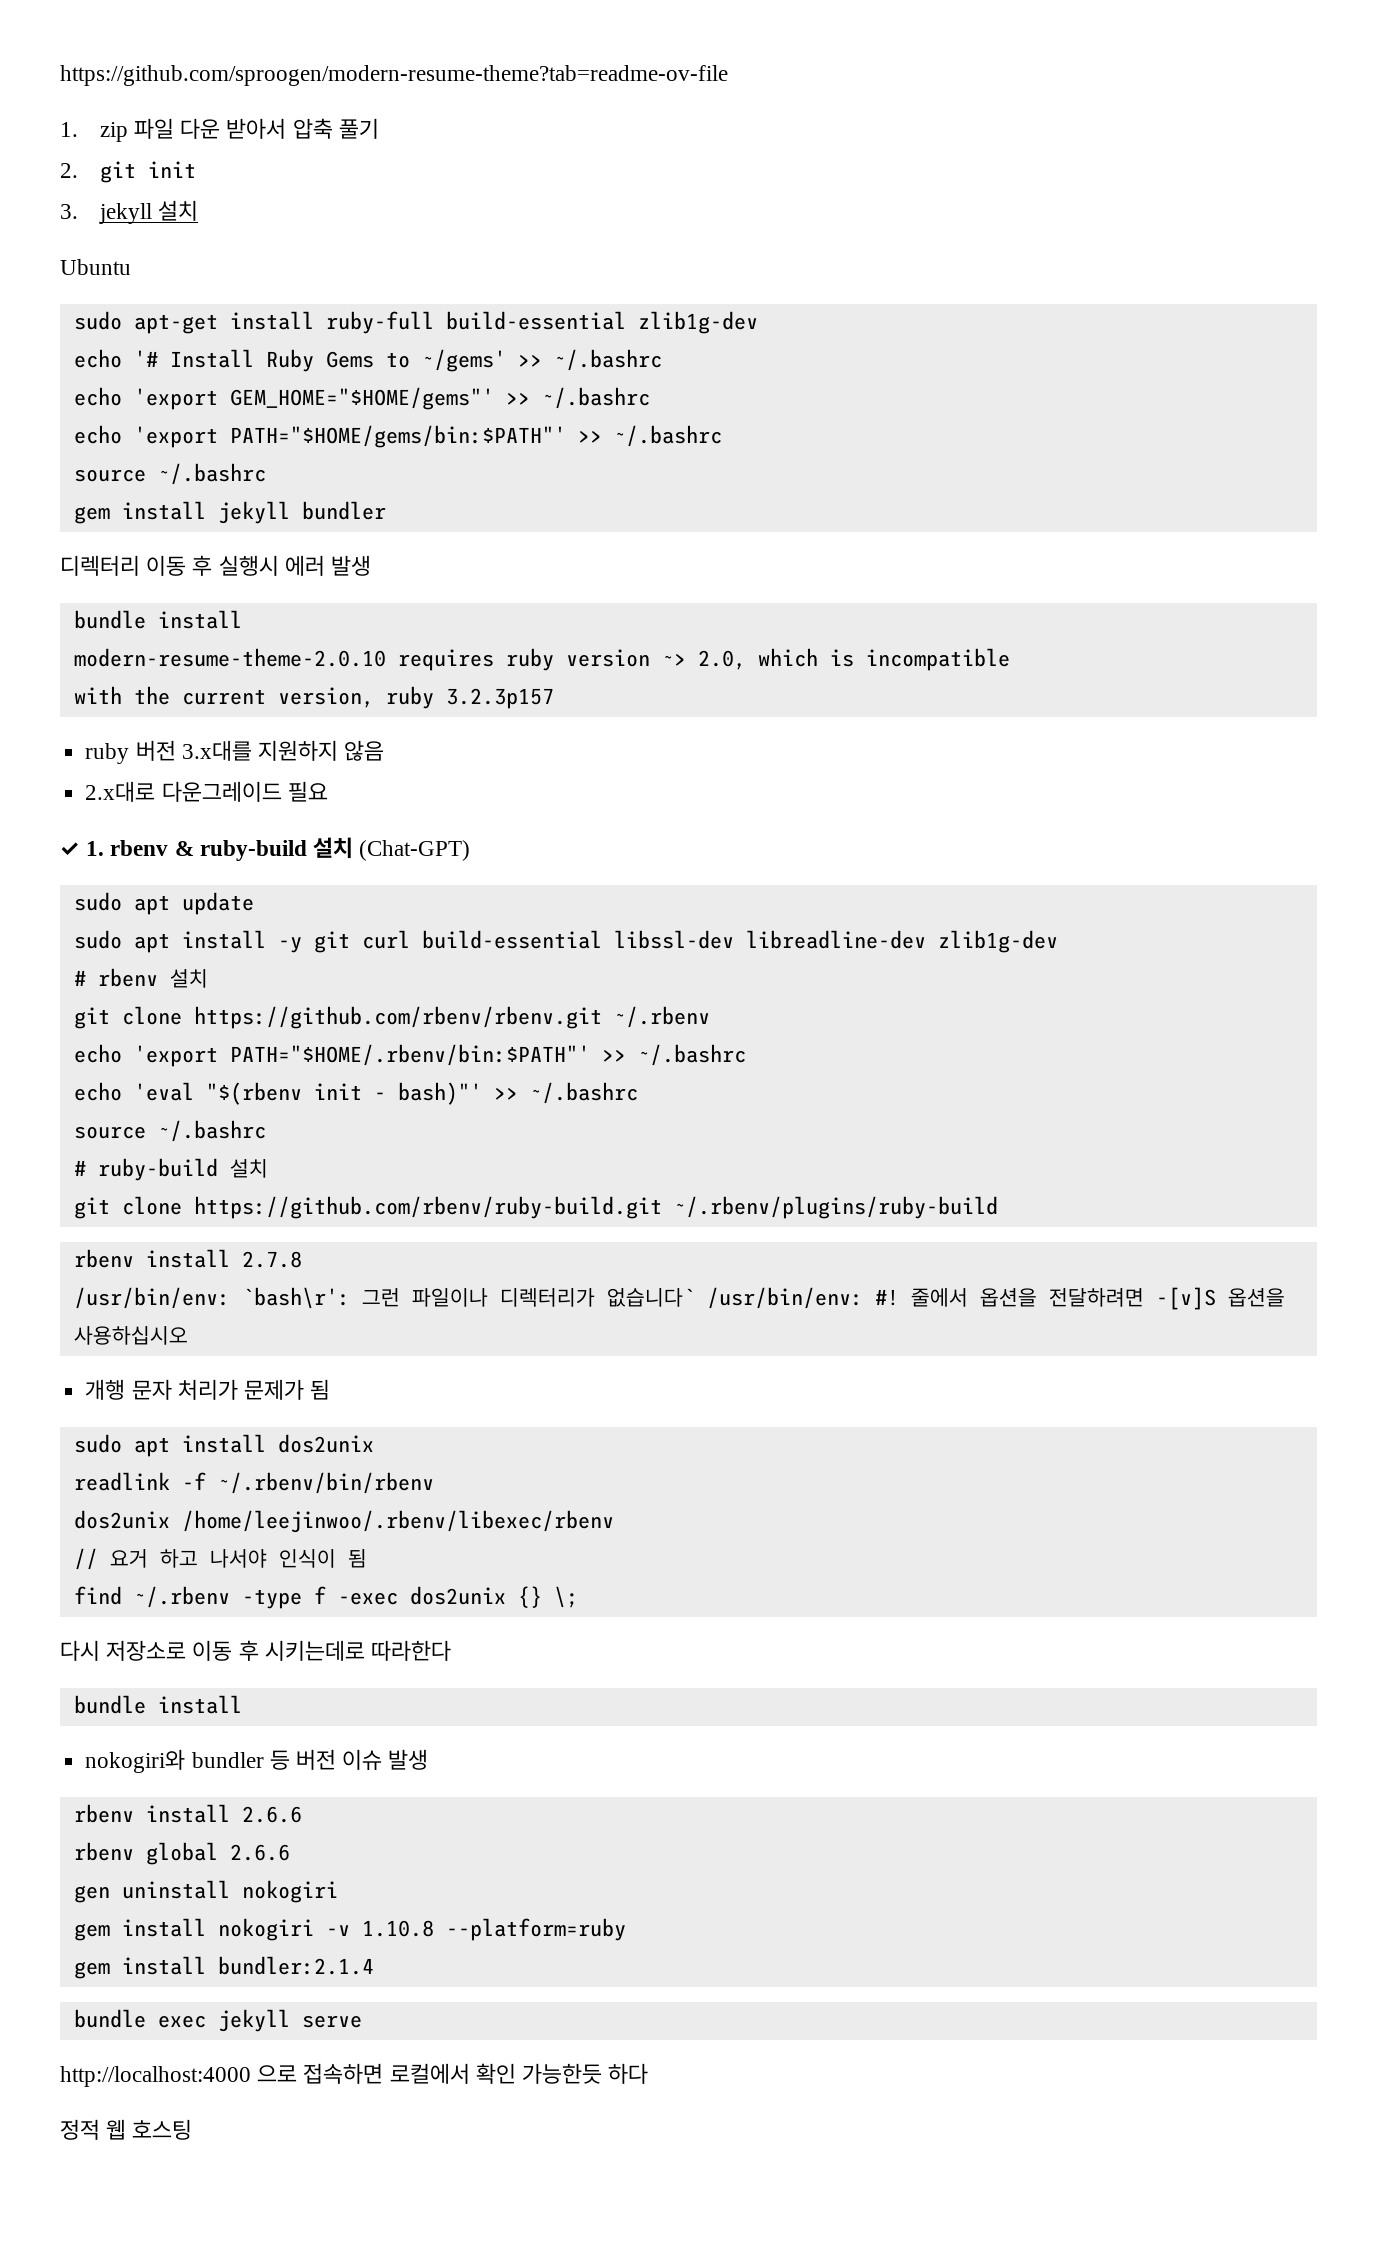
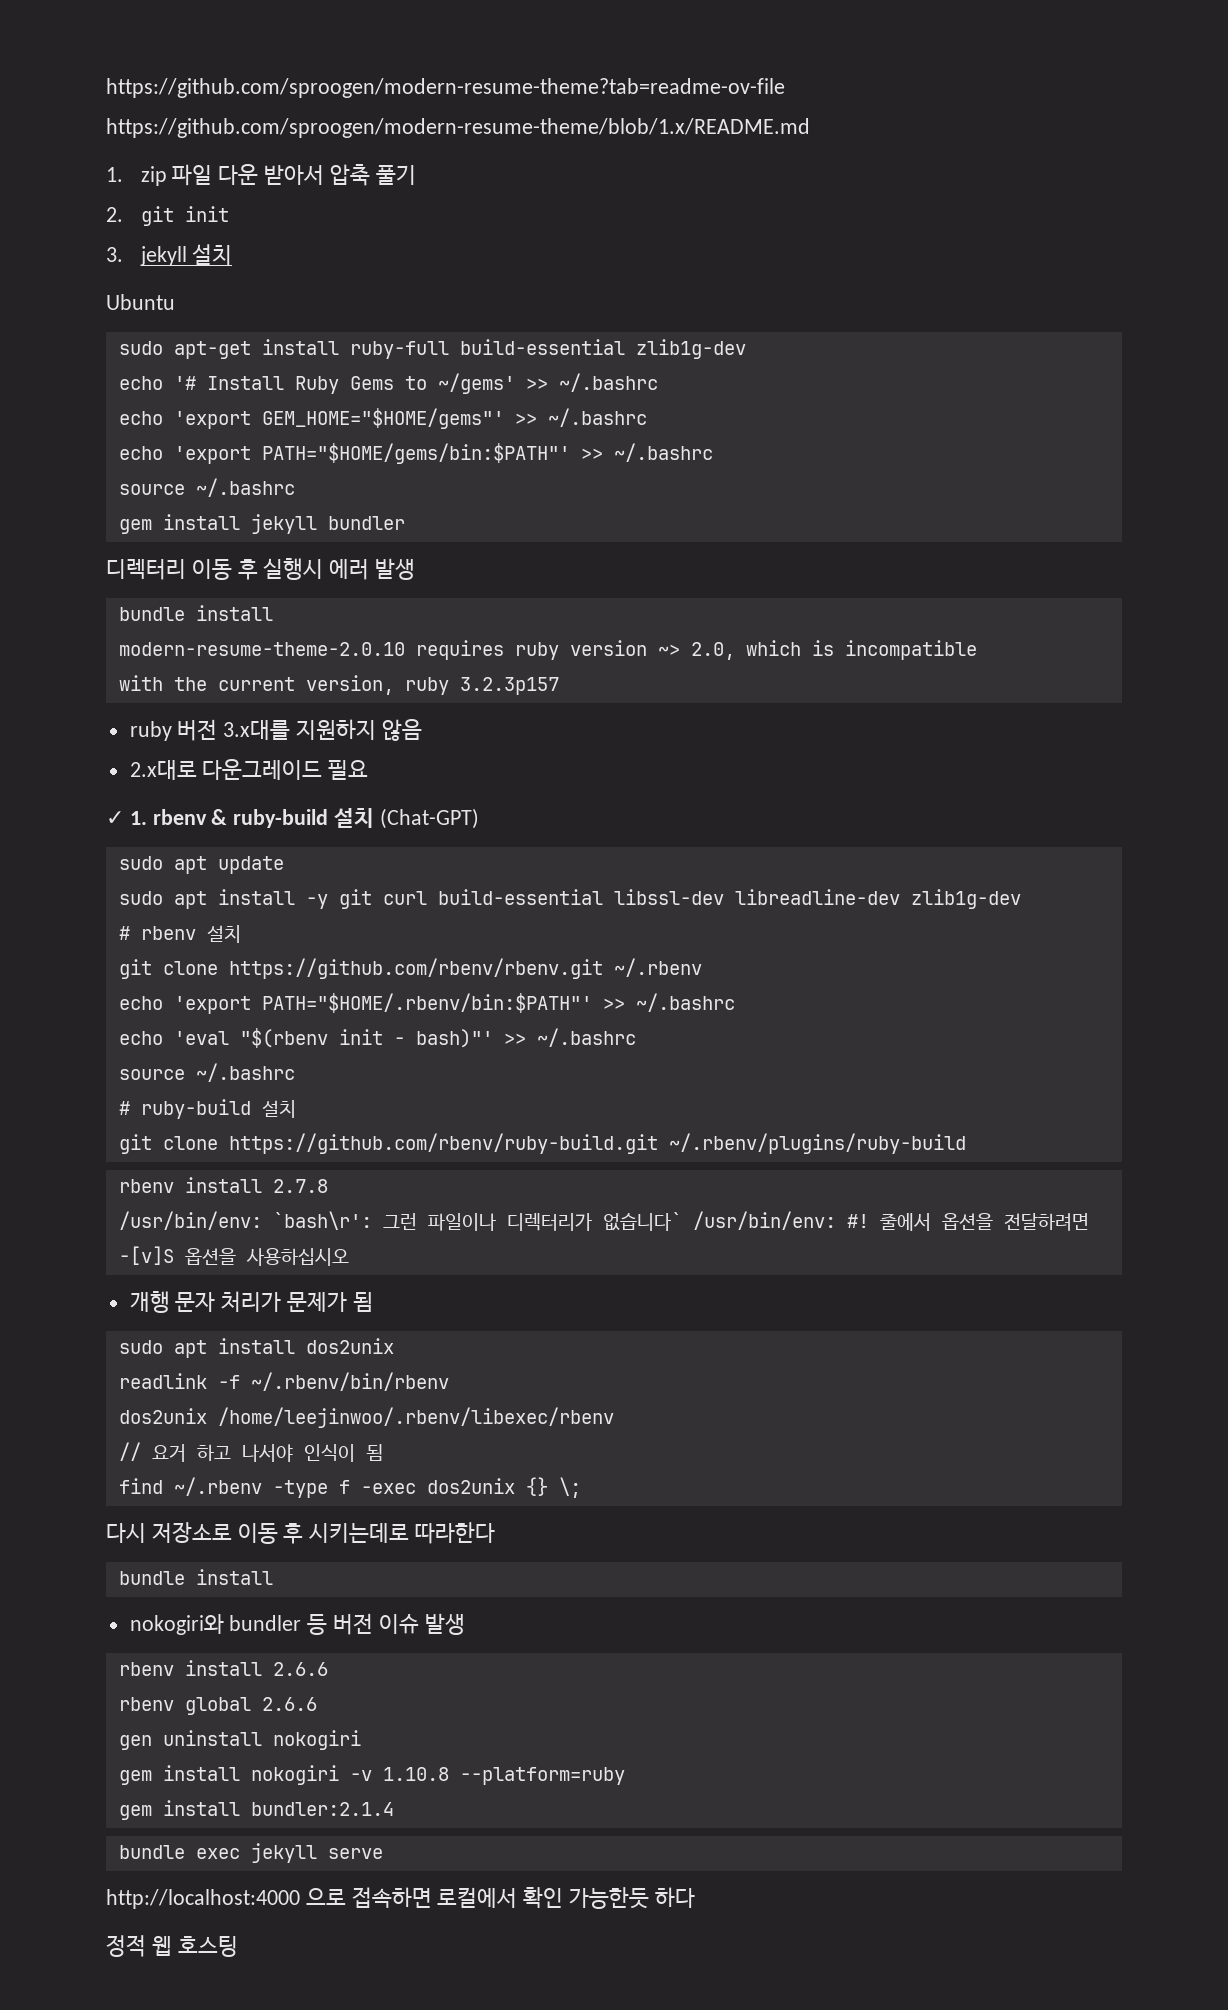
- https://github.com/sproogen/modern-resume-theme?tab=readme-ov-file
+ https://github.com/sproogen/modern-resume-theme?tab=readme-ov-file https://github.com/sproogen/modern-resume-theme/blob/1.x/README.md

